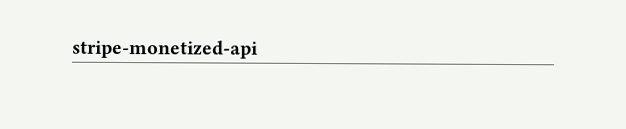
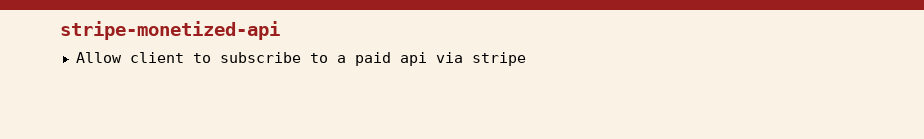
+ Allow client to subscribe to a paid api via stripe

